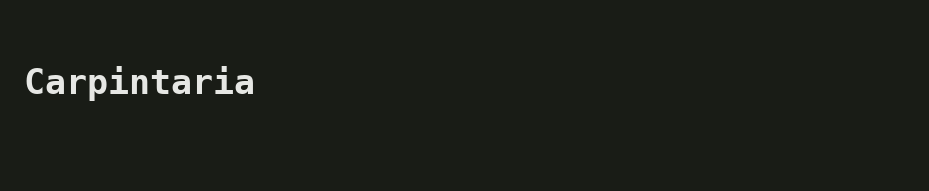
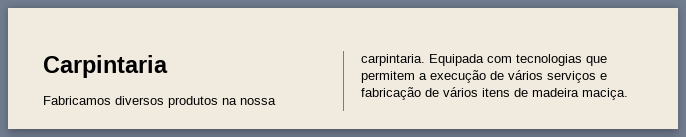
+ Fabricamos diversos produtos na nossa carpintaria. Equipada com tecnologias que permitem a execução de vários serviços e fabricação de vários itens de madeira maciça.

